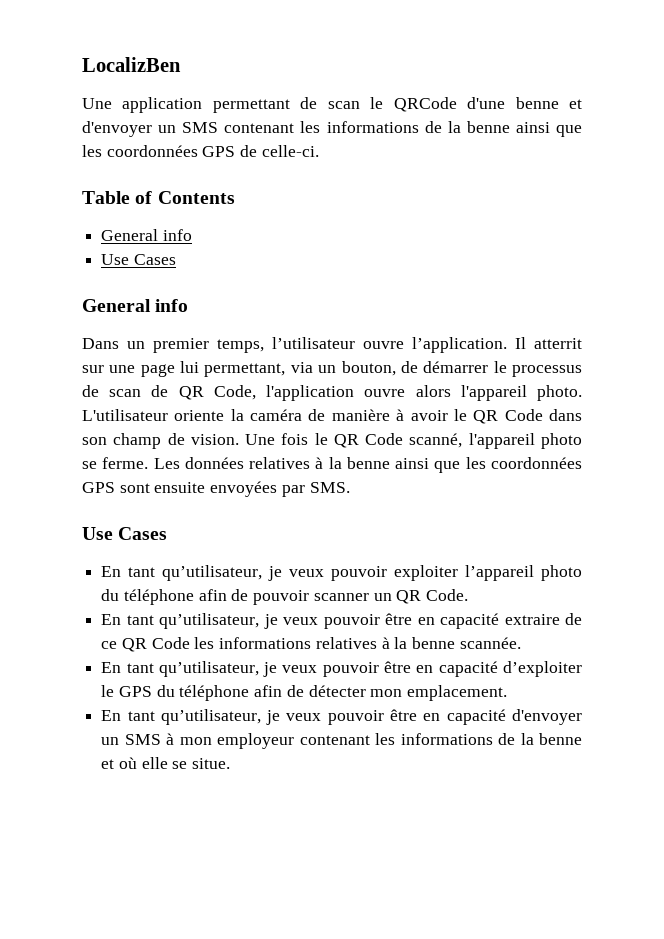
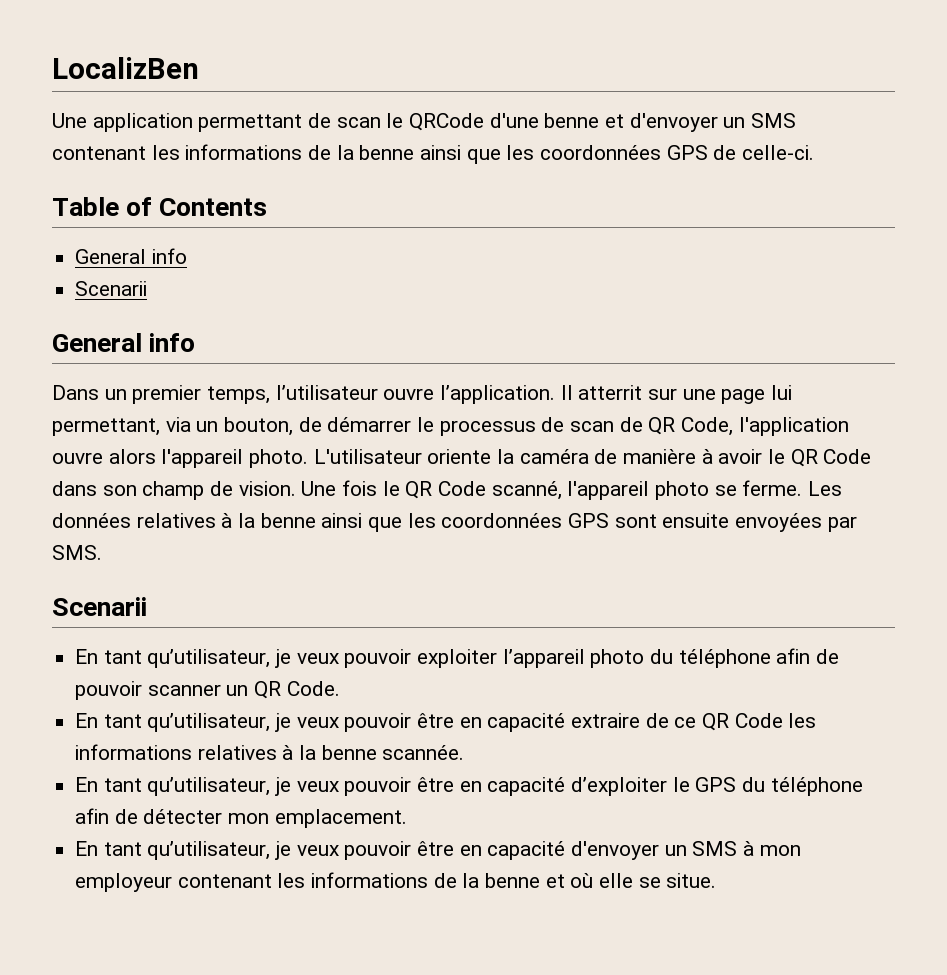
  Table of Contents
  General info
- Use Cases
+ Scenarii
  Les données relatives à la benne ainsi que les coordonnées GPS sont ensuite envoyées par SMS.
- Use Cases
+ Scenarii

